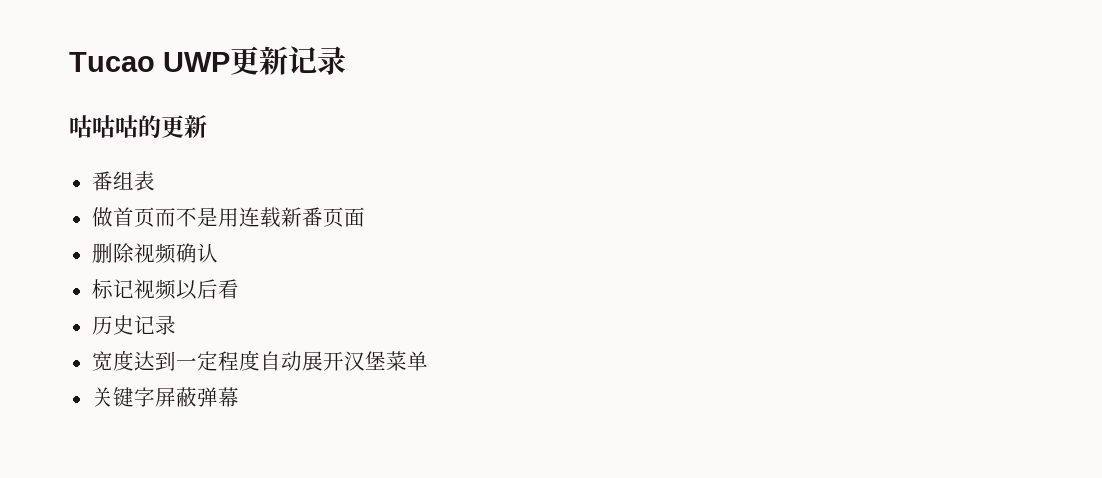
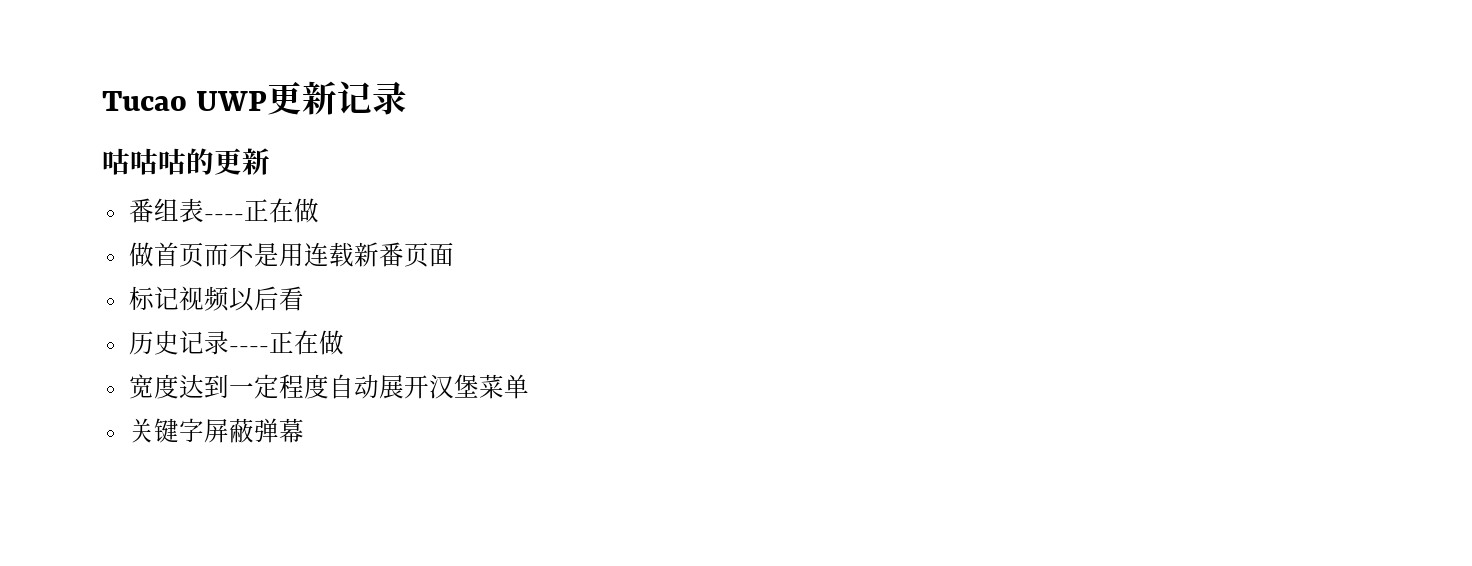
- 番组表
+ 番组表----正在做
- 删除视频确认
- 历史记录
+ 历史记录----正在做

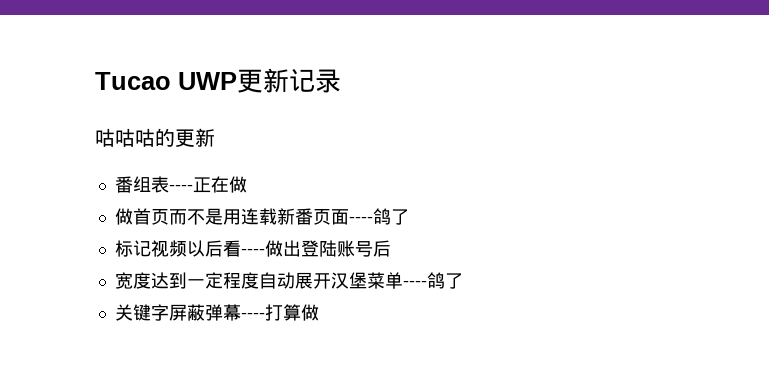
- 做首页而不是用连载新番页面
+ 做首页而不是用连载新番页面----鸽了
- 标记视频以后看
- 历史记录----正在做
+ 标记视频以后看----做出登陆账号后
- 宽度达到一定程度自动展开汉堡菜单
+ 宽度达到一定程度自动展开汉堡菜单----鸽了
- 关键字屏蔽弹幕
+ 关键字屏蔽弹幕----打算做

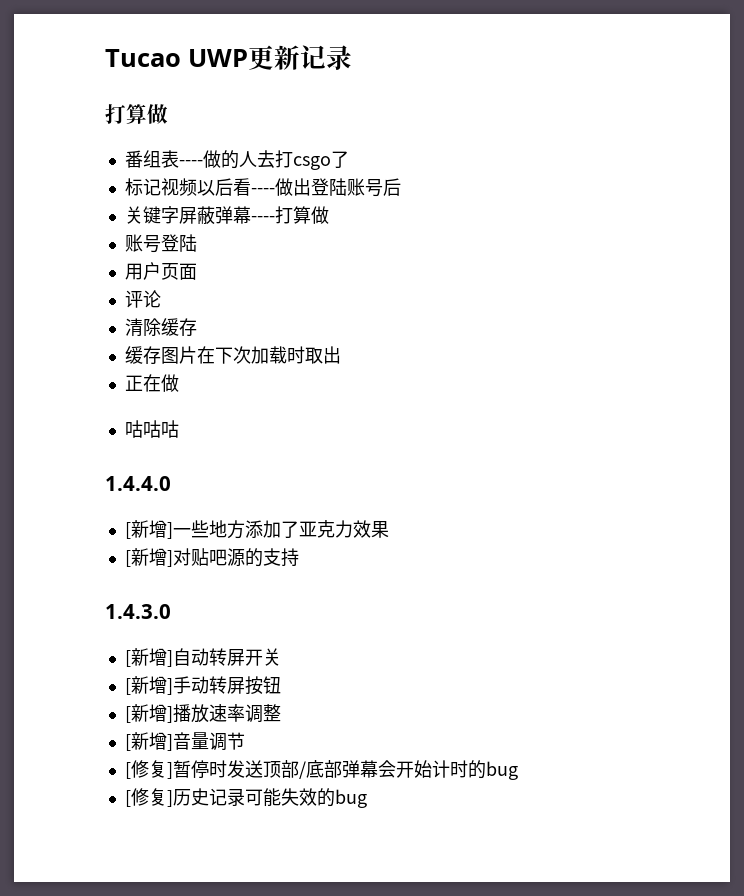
  Tucao UWP更新记录
- 咕咕咕的更新
+ 打算做
- 番组表----正在做
- 做首页而不是用连载新番页面----鸽了
+ 番组表----做的人去打csgo了
- 宽度达到一定程度自动展开汉堡菜单----鸽了
+ 账号登陆
+ 用户页面
+ 评论
+ 清除缓存
+ 缓存图片在下次加载时取出
+ 正在做
+ 咕咕咕
+ 1.4.4.0
+ [新增]一些地方添加了亚克力效果
+ [新增]对贴吧源的支持
+ 1.4.3.0
+ [新增]自动转屏开关
+ [新增]手动转屏按钮
+ [新增]播放速率调整
+ [新增]音量调节
+ [修复]暂停时发送顶部/底部弹幕会开始计时的bug
+ [修复]历史记录可能失效的bug

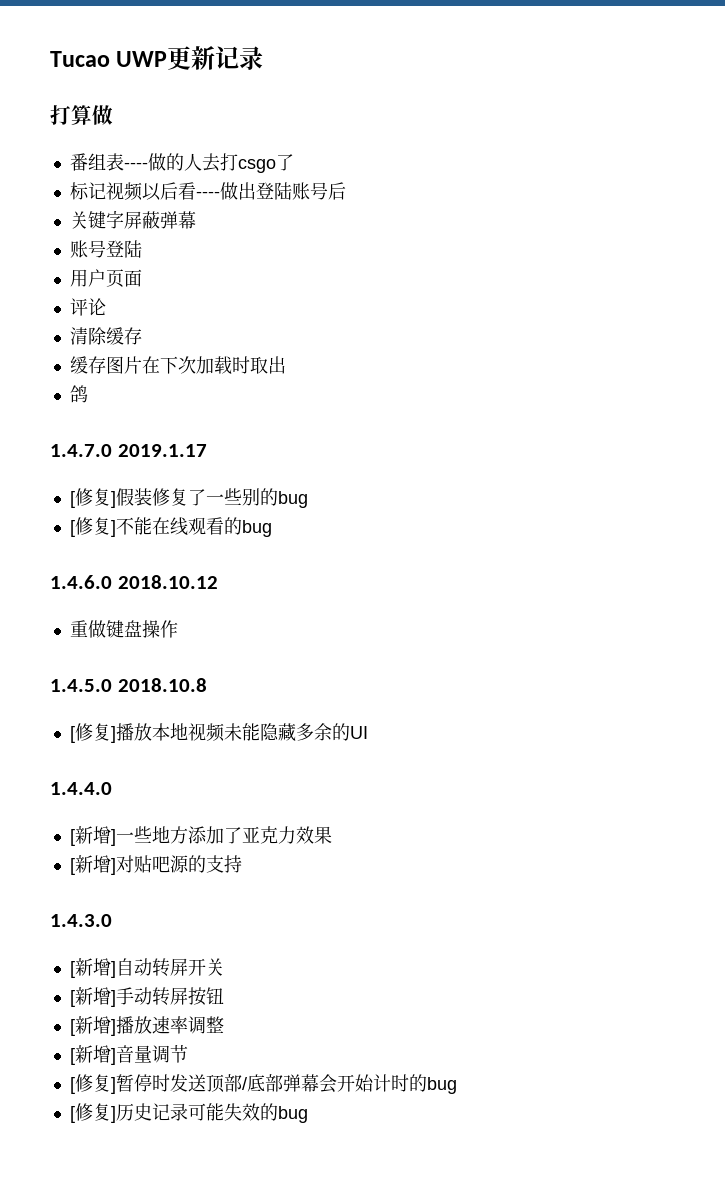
- 关键字屏蔽弹幕----打算做
+ 关键字屏蔽弹幕
- 正在做
- 咕咕咕
+ 鸽
+ 1.4.7.0 2019.1.17
+ [修复]假装修复了一些别的bug
+ [修复]不能在线观看的bug
+ 1.4.6.0 2018.10.12
+ 重做键盘操作
+ 1.4.5.0 2018.10.8
+ [修复]播放本地视频未能隐藏多余的UI

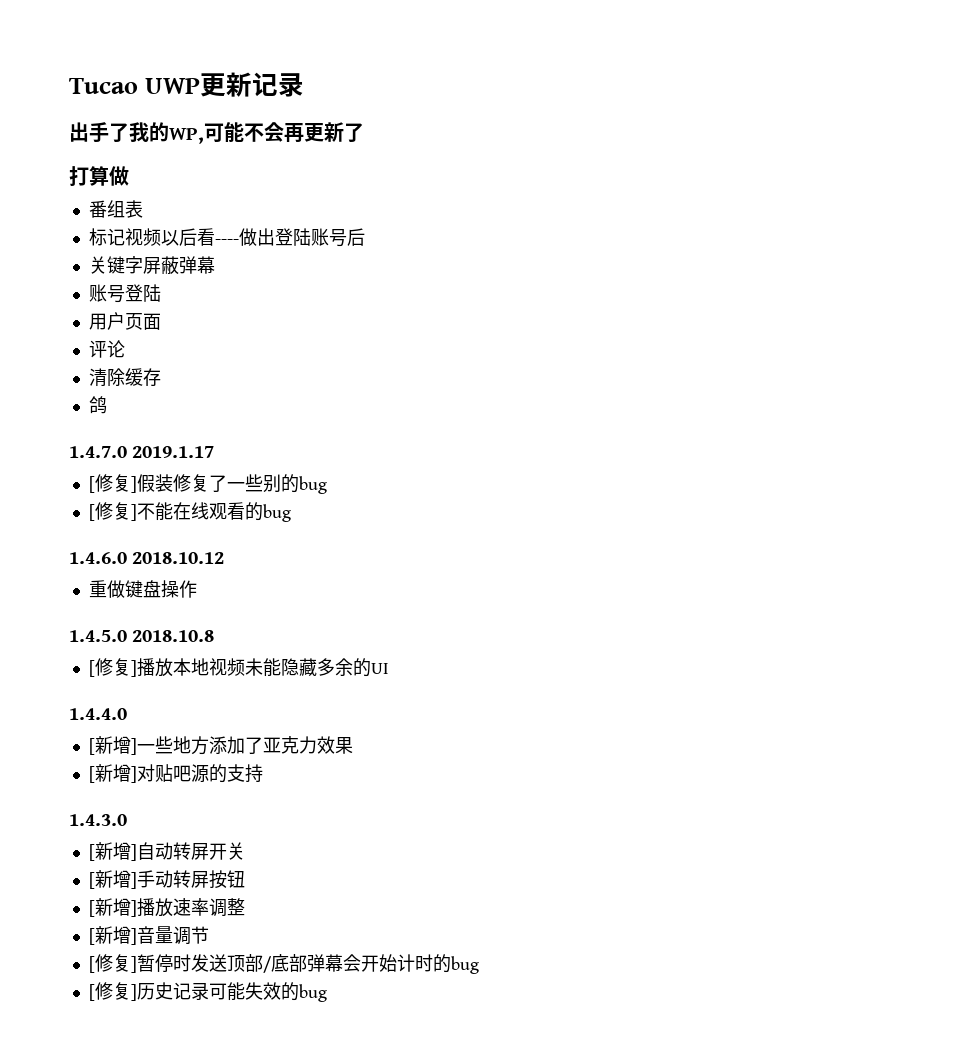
+ 出手了我的WP,可能不会再更新了
  打算做
- 番组表----做的人去打csgo了
+ 番组表
- 缓存图片在下次加载时取出

